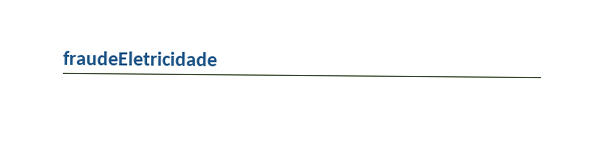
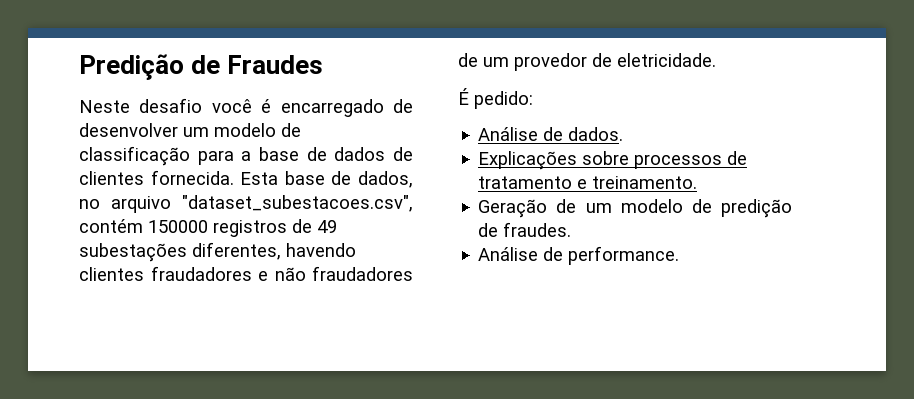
- fraudeEletricidade
+ Predição de Fraudes
+ Neste desafio você é encarregado de desenvolver um modelo de classificação para a base de dados de clientes fornecida. Esta base de dados, no arquivo "dataset_subestacoes.csv", contém 150000 registros de 49 subestações diferentes, havendo clientes fraudadores e não fraudadores de um provedor de eletricidade.
+ É pedido:
+ Análise de dados.
+ Explicações sobre processos de tratamento e treinamento.
+ Geração de um modelo de predição de fraudes.
+ Análise de performance.

